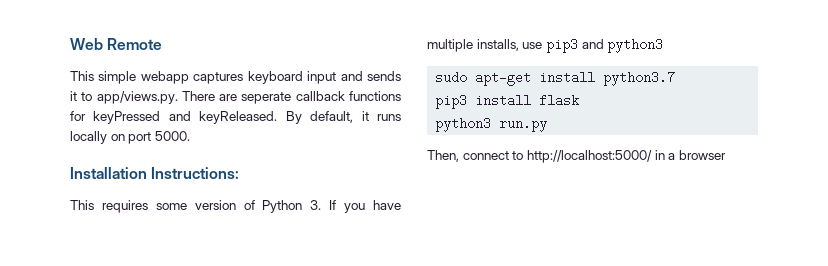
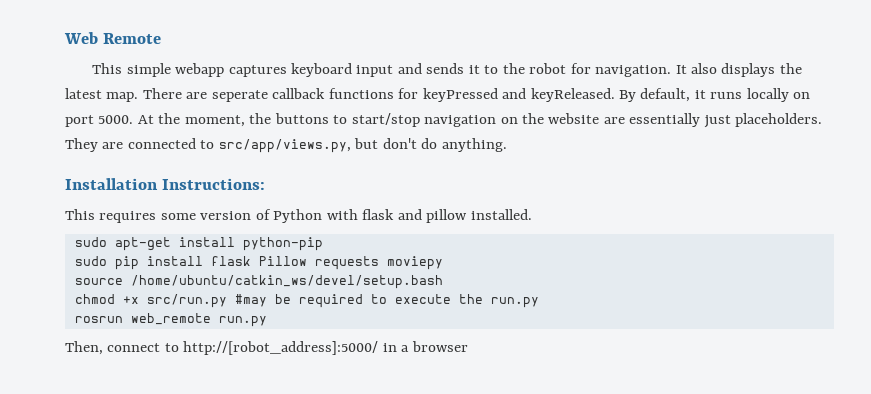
- This simple webapp captures keyboard input and sends it to app/views.py. There are seperate callback functions for keyPressed and keyReleased.
+ This simple webapp captures keyboard input and sends it to the robot for navigation. It also displays the latest map. There are seperate callback functions for keyPressed and keyReleased.
+ At the moment, the buttons to start/stop navigation on the website are essentially just placeholders. They are connected to src/app/views.py, but don't do anything.
- This requires some version of Python 3. If you have multiple installs, use pip3 and python3
+ This requires some version of Python with flask and pillow installed.
- sudo apt-get install python3.7
- pip3 install flask
- python3 run.py
+ sudo apt-get install python-pip
+ sudo pip install flask Pillow requests moviepy
+ source /home/ubuntu/catkin_ws/devel/setup.bash
+ chmod +x src/run.py #may be required to execute the run.py
+ rosrun web_remote run.py
- Then, connect to http://localhost:5000/ in a browser
+ Then, connect to http://[robot_address]:5000/ in a browser

